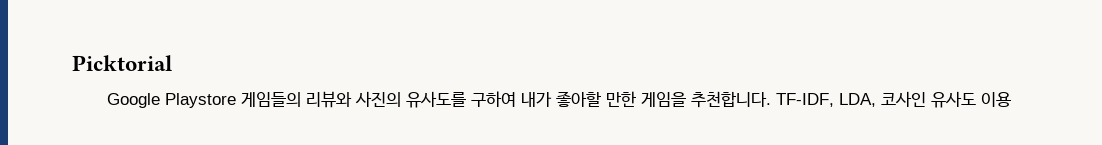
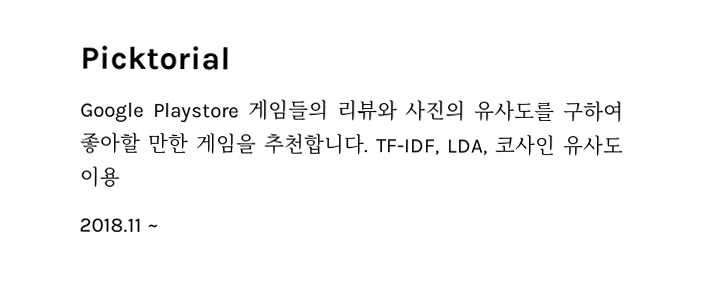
- Google Playstore 게임들의 리뷰와 사진의 유사도를 구하여 내가 좋아할 만한 게임을 추천합니다.
+ Google Playstore 게임들의 리뷰와 사진의 유사도를 구하여 좋아할 만한 게임을 추천합니다.
+ 2018.11 ~

